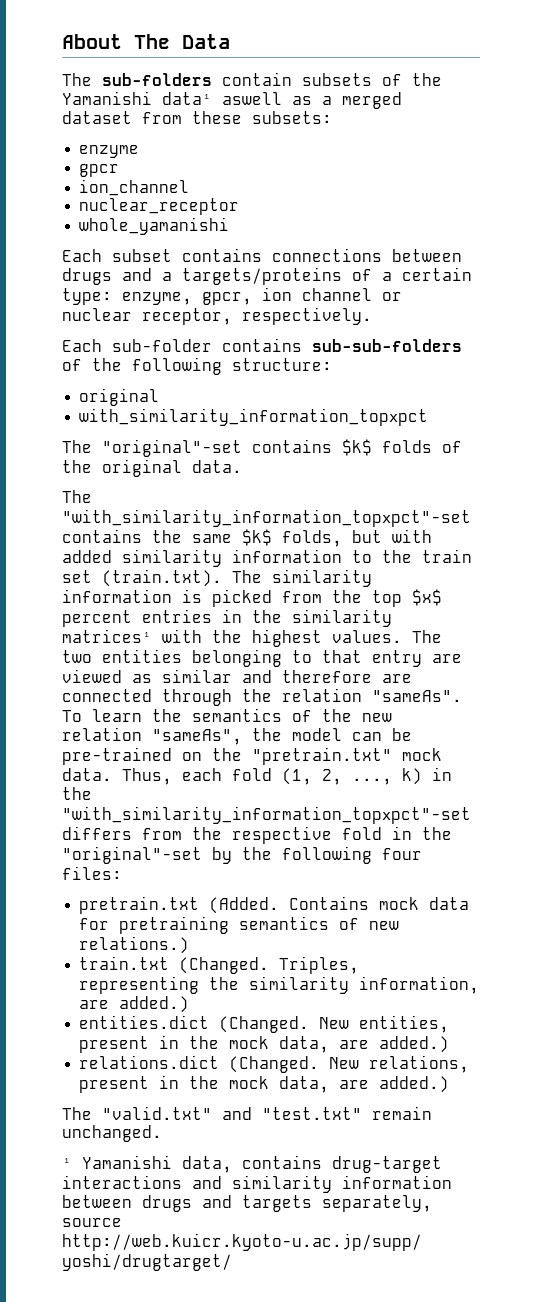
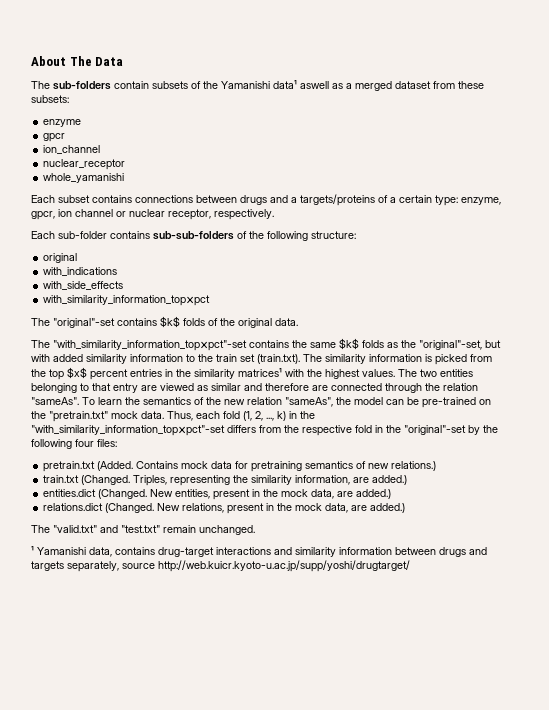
+ with_indications
+ with_side_effects
- The "with_similarity_information_topxpct"-set contains the same $k$ folds, but with added similarity information to the train set (train.txt). The similarity information is picked from the top $x$ percent entries in the similarity matrices¹ with the highest values.
+ The "with_similarity_information_topxpct"-set contains the same $k$ folds as the "original"-set, but with added similarity information to the train set (train.txt). The similarity information is picked from the top $x$ percent entries in the similarity matrices¹ with the highest values.

